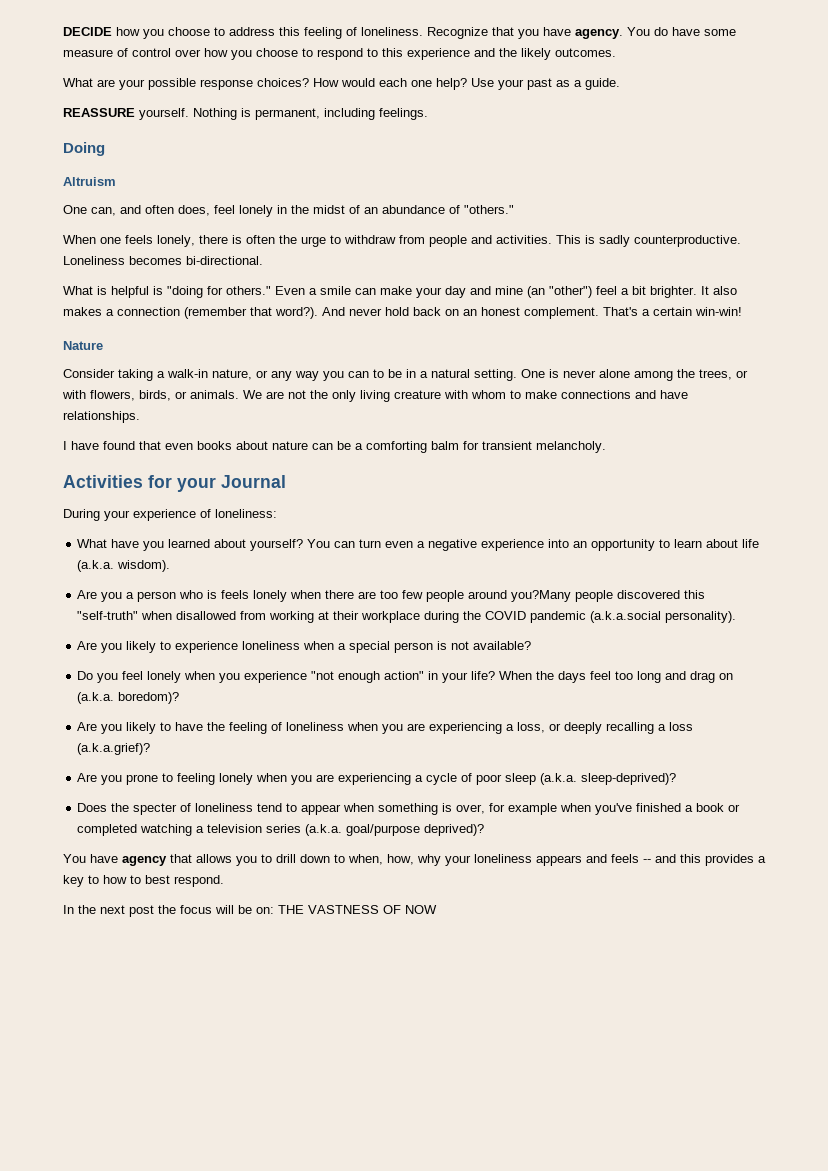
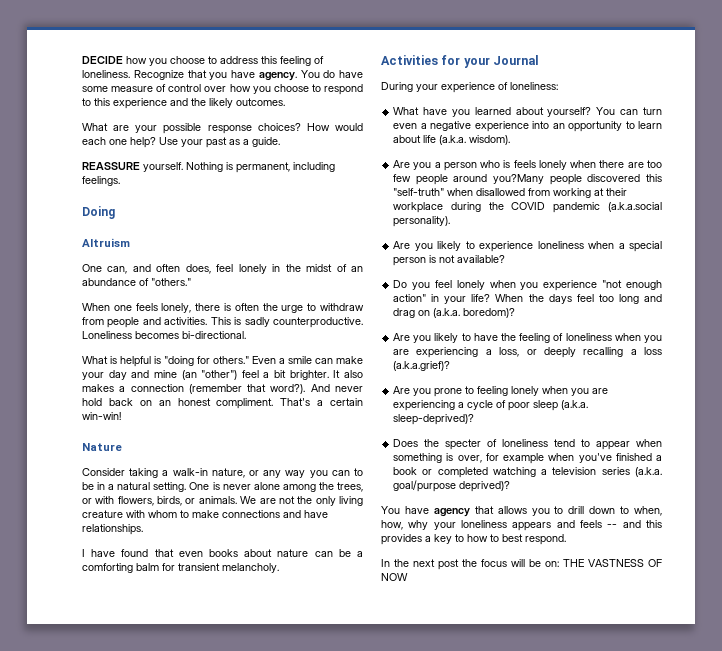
- And never hold back on an honest complement.
+ And never hold back on an honest compliment.

